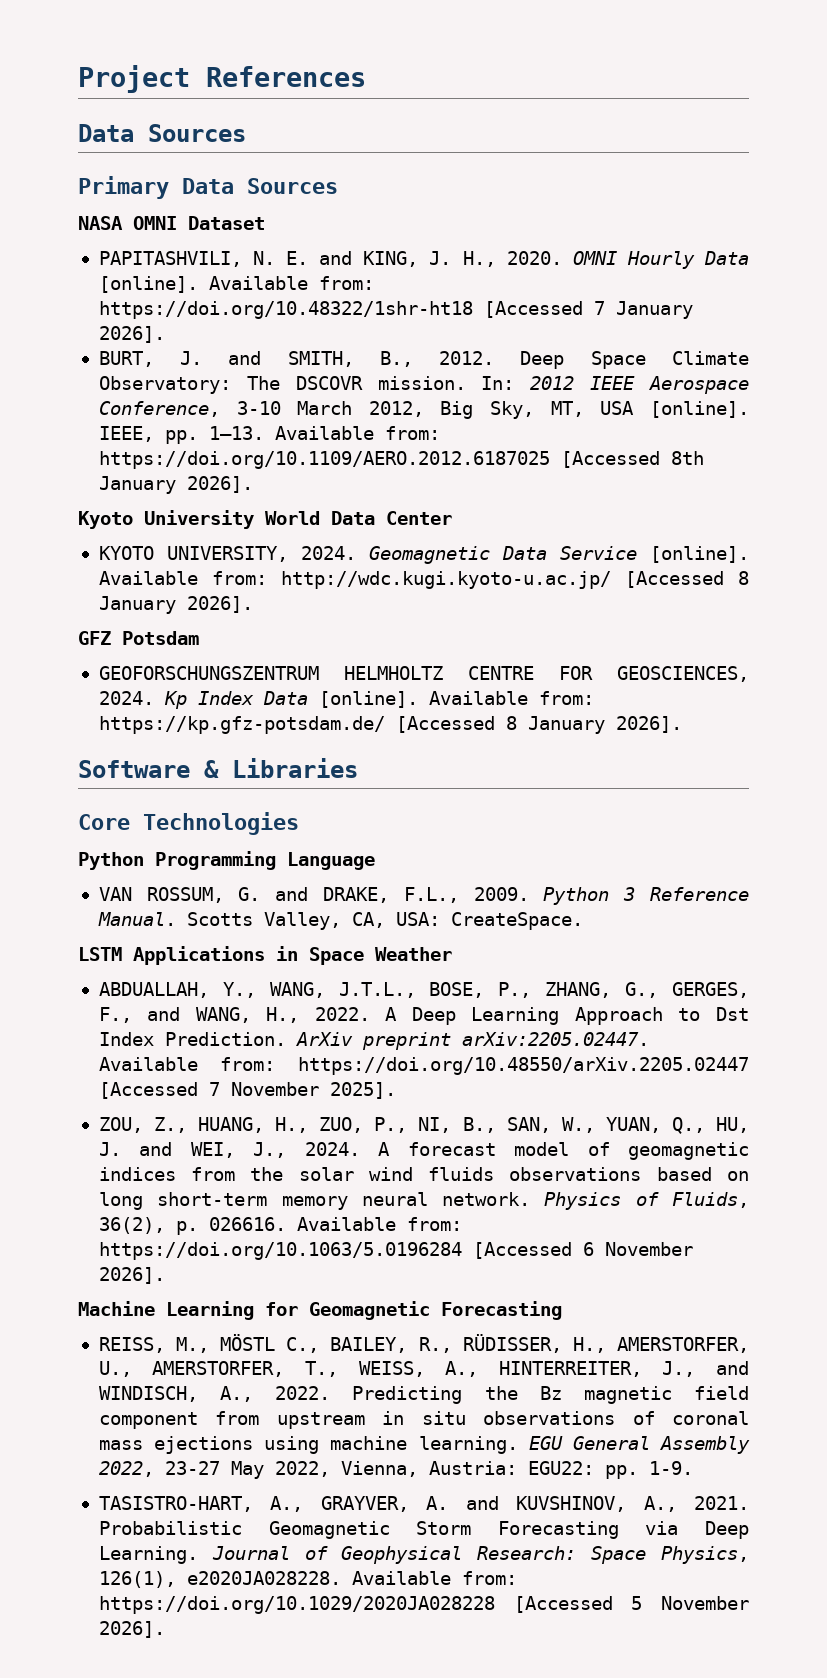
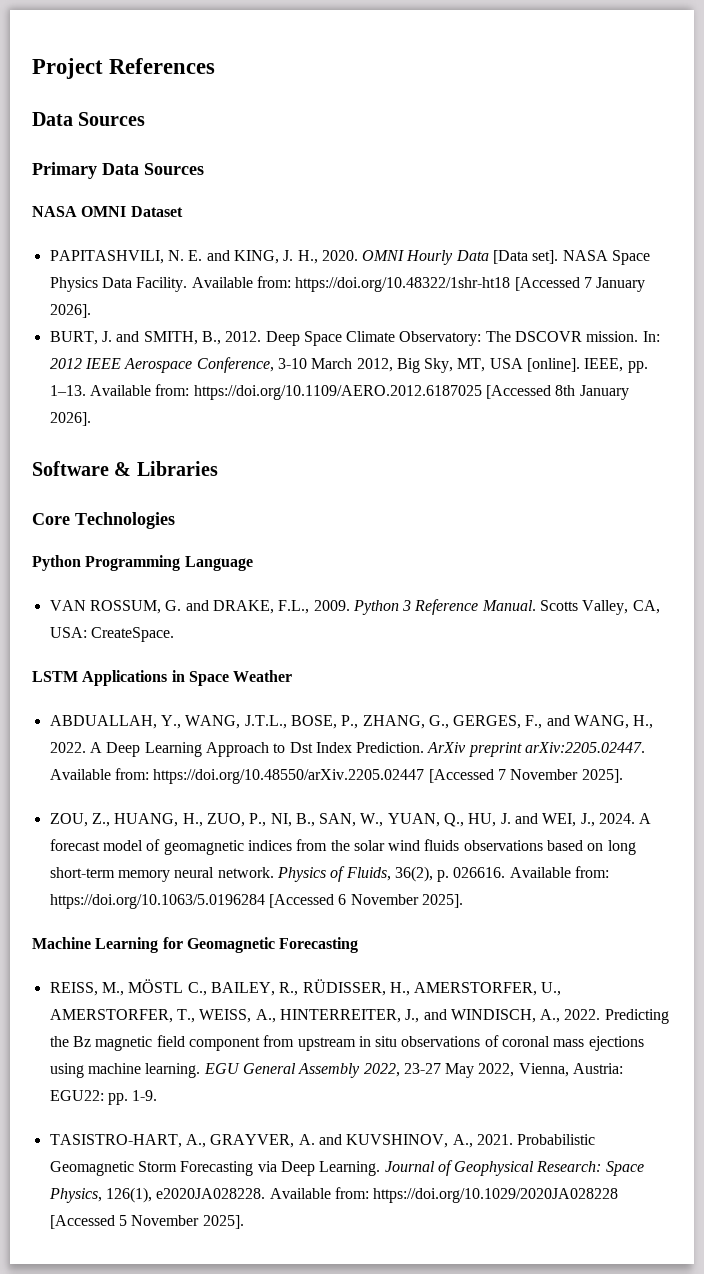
- OMNI Hourly Data [online].
+ OMNI Hourly Data [Data set]. NASA Space Physics Data Facility.
- Kyoto University World Data Center
- KYOTO UNIVERSITY, 2024. Geomagnetic Data Service [online]. Available from: http://wdc.kugi.kyoto-u.ac.jp/ [Accessed 8 January 2026].
- GFZ Potsdam
- GEOFORSCHUNGSZENTRUM HELMHOLTZ CENTRE FOR GEOSCIENCES, 2024. Kp Index Data [online]. Available from: https://kp.gfz-potsdam.de/ [Accessed 8 January 2026].
- Available from: https://doi.org/10.1063/5.0196284 [Accessed 6 November 2026].
+ Available from: https://doi.org/10.1063/5.0196284 [Accessed 6 November 2025].
- Available from: https://doi.org/10.1029/2020JA028228 [Accessed 5 November 2026].
+ Available from: https://doi.org/10.1029/2020JA028228 [Accessed 5 November 2025].

